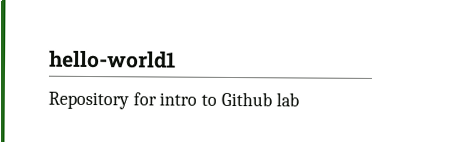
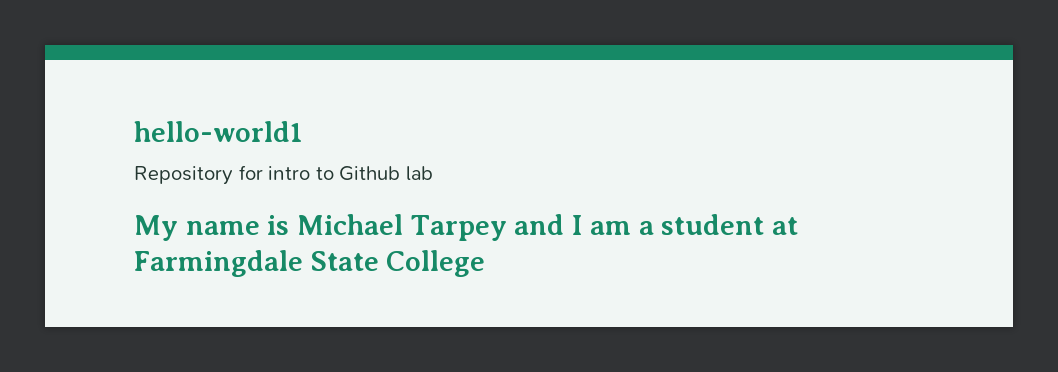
+ My name is Michael Tarpey and I am a student at Farmingdale State College

